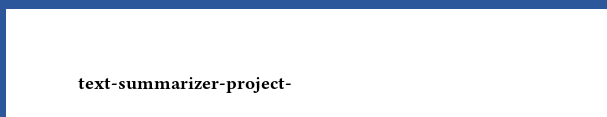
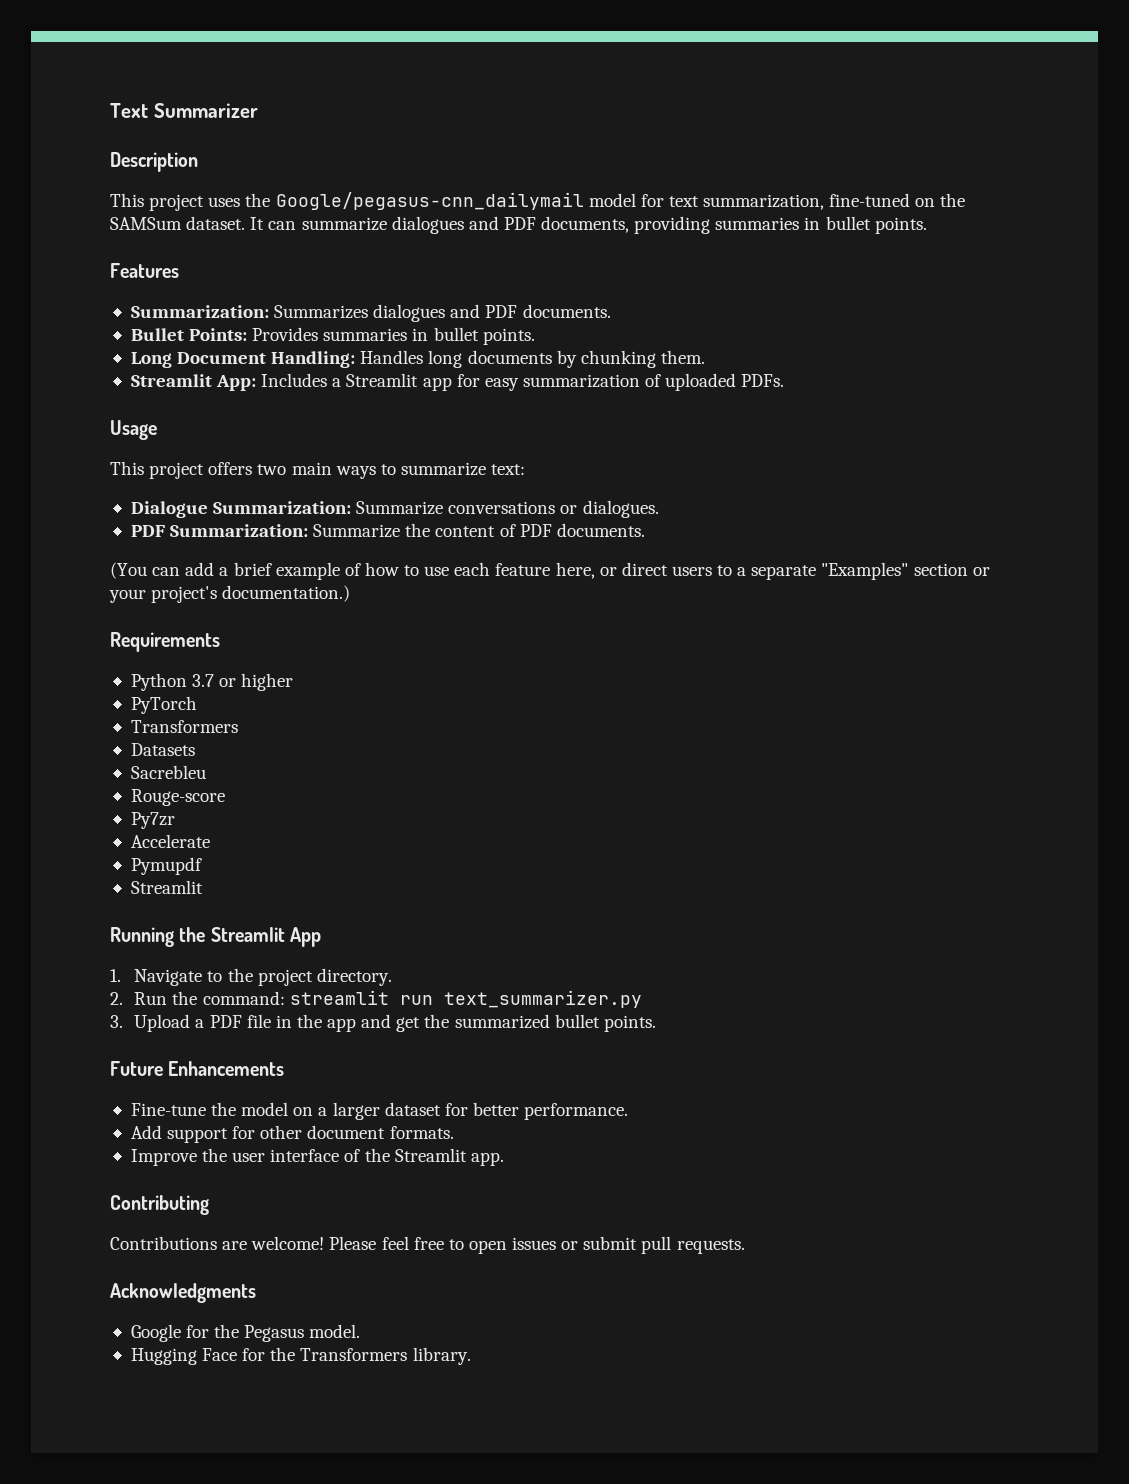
- text-summarizer-project-
+ Text Summarizer
+ Description
+ This project uses the Google/pegasus-cnn_dailymail model for text summarization, fine-tuned on the SAMSum dataset. It can summarize dialogues and PDF documents, providing summaries in bullet points.
+ Features
+ Summarization: Summarizes dialogues and PDF documents.
+ Bullet Points: Provides summaries in bullet points.
+ Long Document Handling: Handles long documents by chunking them.
+ Streamlit App: Includes a Streamlit app for easy summarization of uploaded PDFs.
+ Usage
+ This project offers two main ways to summarize text:
+ Dialogue Summarization: Summarize conversations or dialogues.
+ PDF Summarization: Summarize the content of PDF documents.
+ (You can add a brief example of how to use each feature here, or direct users to a separate "Examples" section or your project's documentation.)
+ Requirements
+ Python 3.7 or higher
+ PyTorch
+ Transformers
+ Datasets
+ Sacrebleu
+ Rouge-score
+ Py7zr
+ Accelerate
+ Pymupdf
+ Streamlit
+ Running the Streamlit App
+ 1. Navigate to the project directory.
+ 2. Run the command: streamlit run text_summarizer.py
+ 3. Upload a PDF file in the app and get the summarized bullet points.
+ Future Enhancements
+ Fine-tune the model on a larger dataset for better performance.
+ Add support for other document formats.
+ Improve the user interface of the Streamlit app.
+ Contributing
+ Contributions are welcome! Please feel free to open issues or submit pull requests.
+ Acknowledgments
+ Google for the Pegasus model.
+ Hugging Face for the Transformers library.

